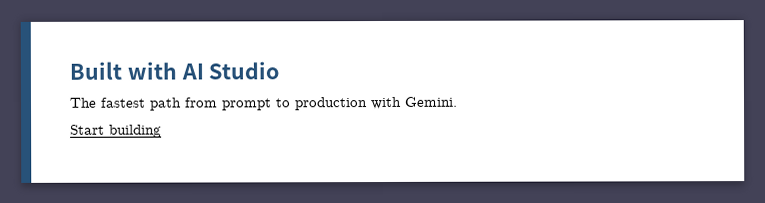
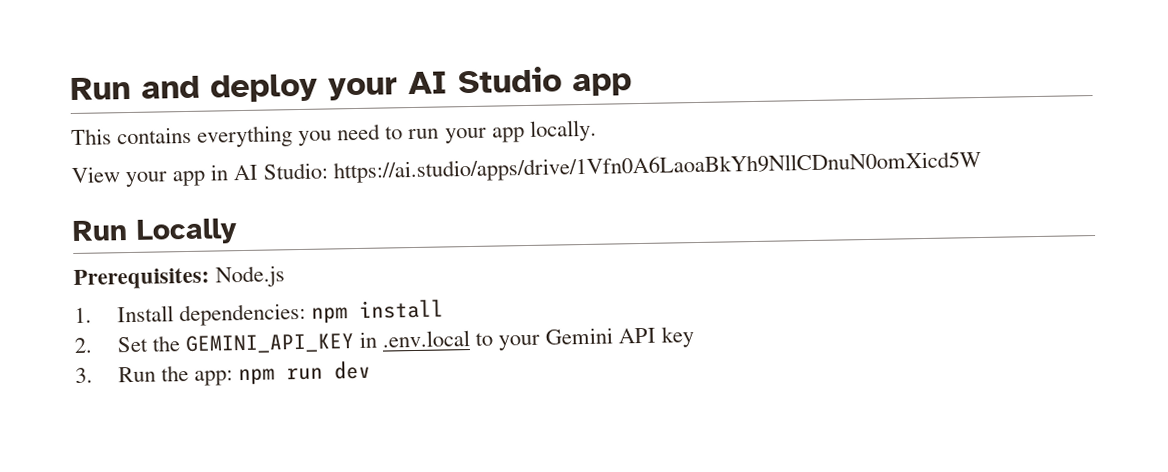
- Built with AI Studio
- The fastest path from prompt to production with Gemini.
- Start building
+ Run and deploy your AI Studio app
+ This contains everything you need to run your app locally.
+ View your app in AI Studio: https://ai.studio/apps/drive/1Vfn0A6LaoaBkYh9NllCDnuN0omXicd5W
+ Run Locally
+ Prerequisites: Node.js
+ 1. Install dependencies: npm install
+ 2. Set the GEMINI_API_KEY in .env.local to your Gemini API key
+ 3. Run the app: npm run dev

